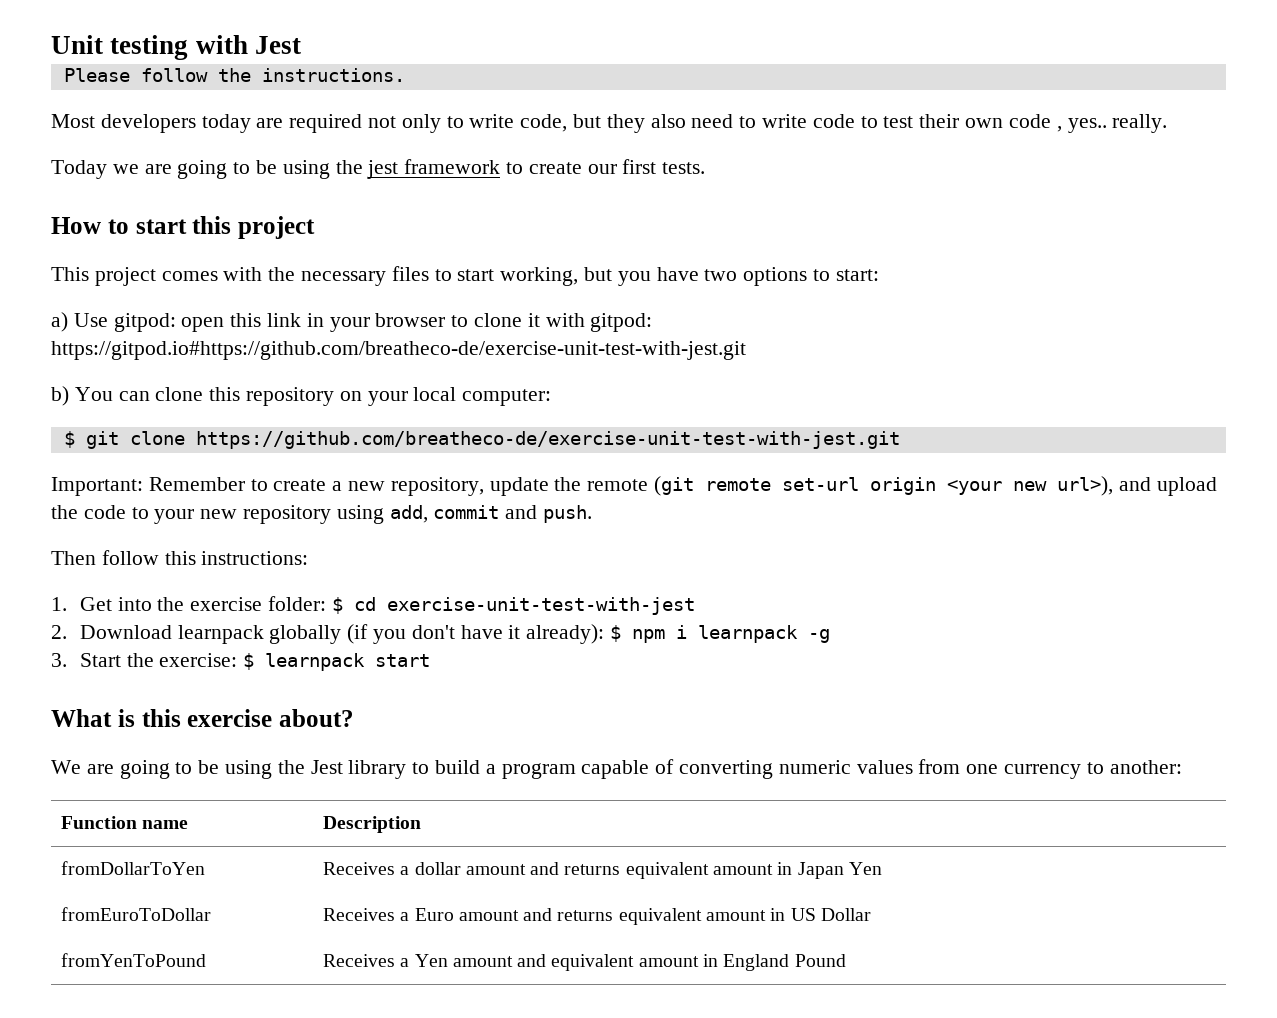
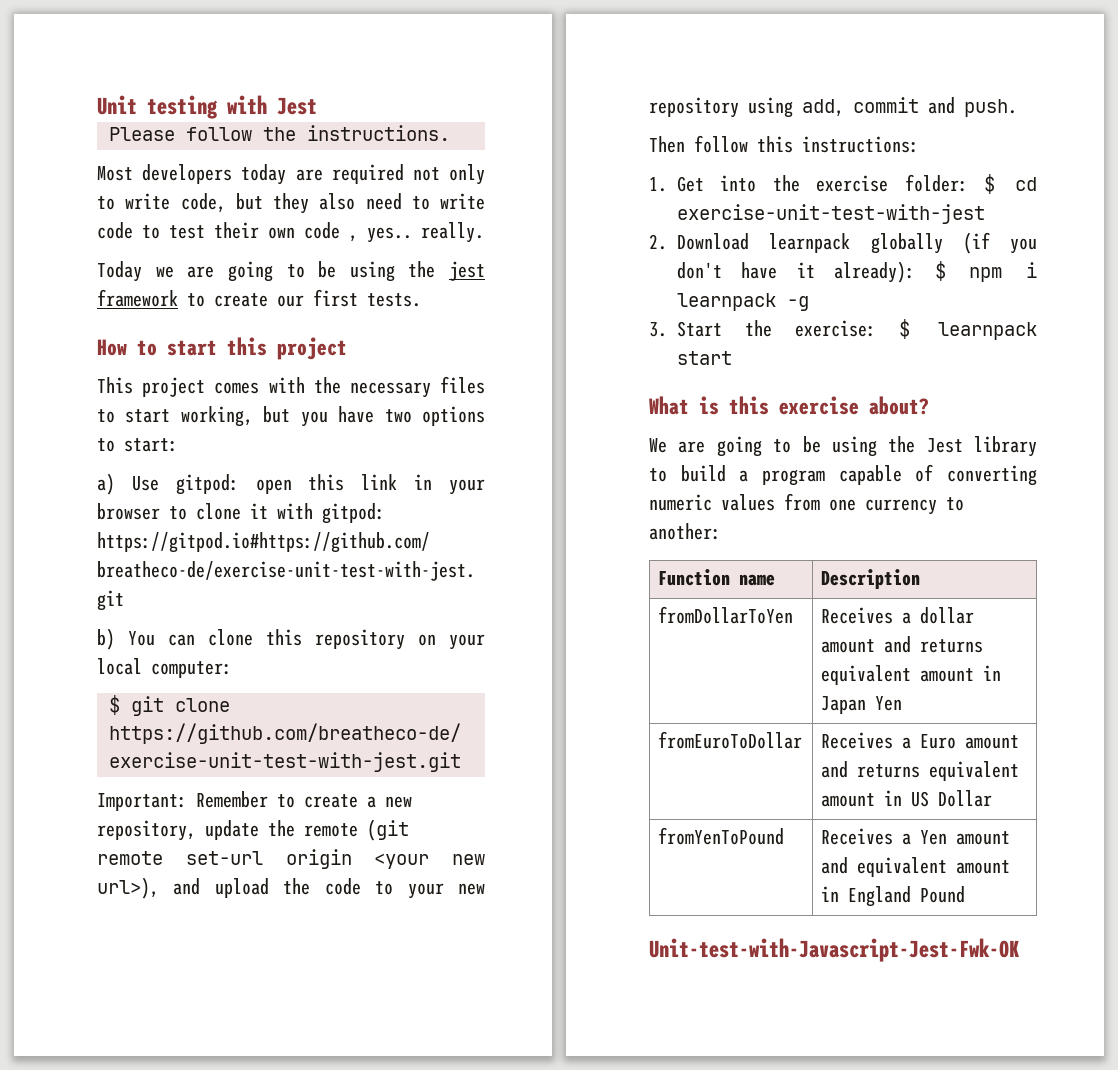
+ Unit-test-with-Javascript-Jest-Fwk-OK

